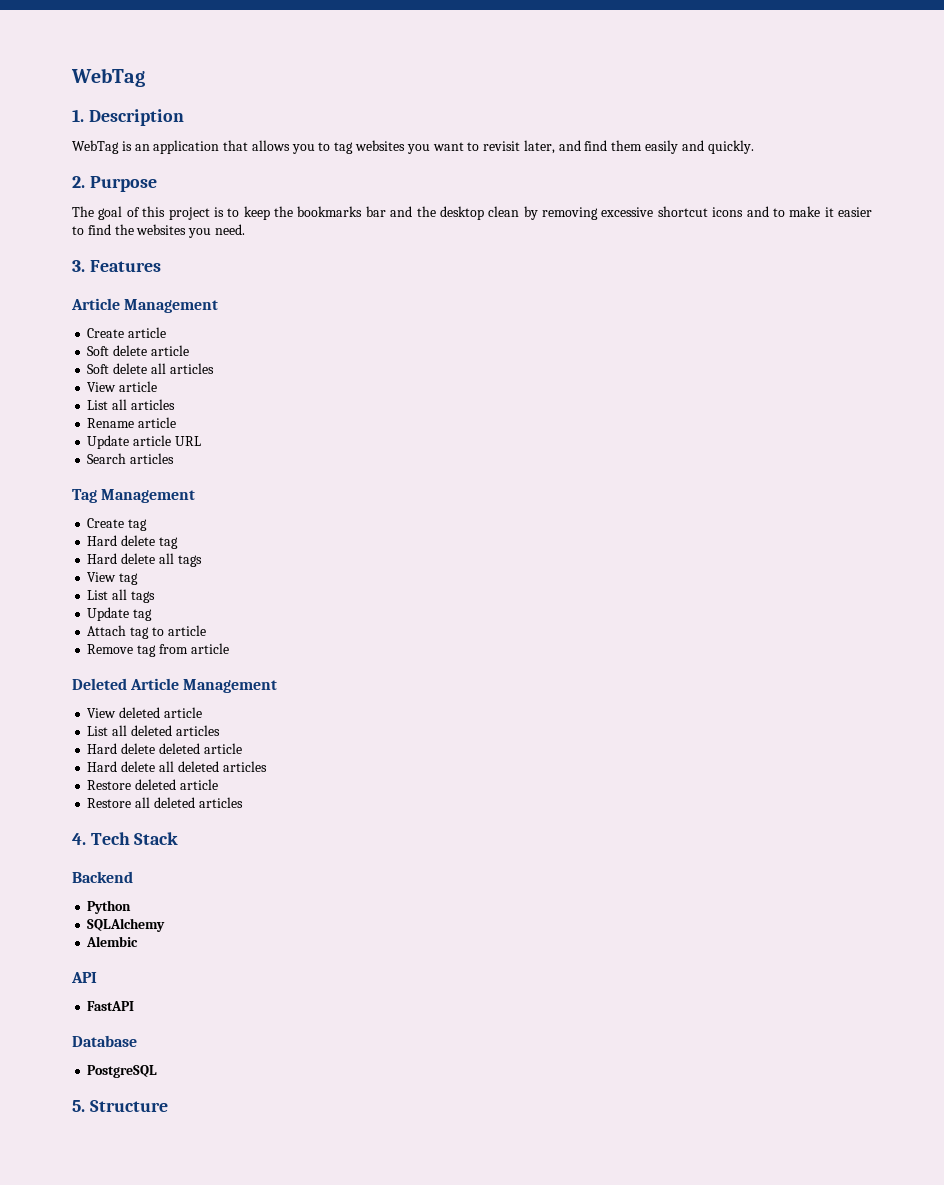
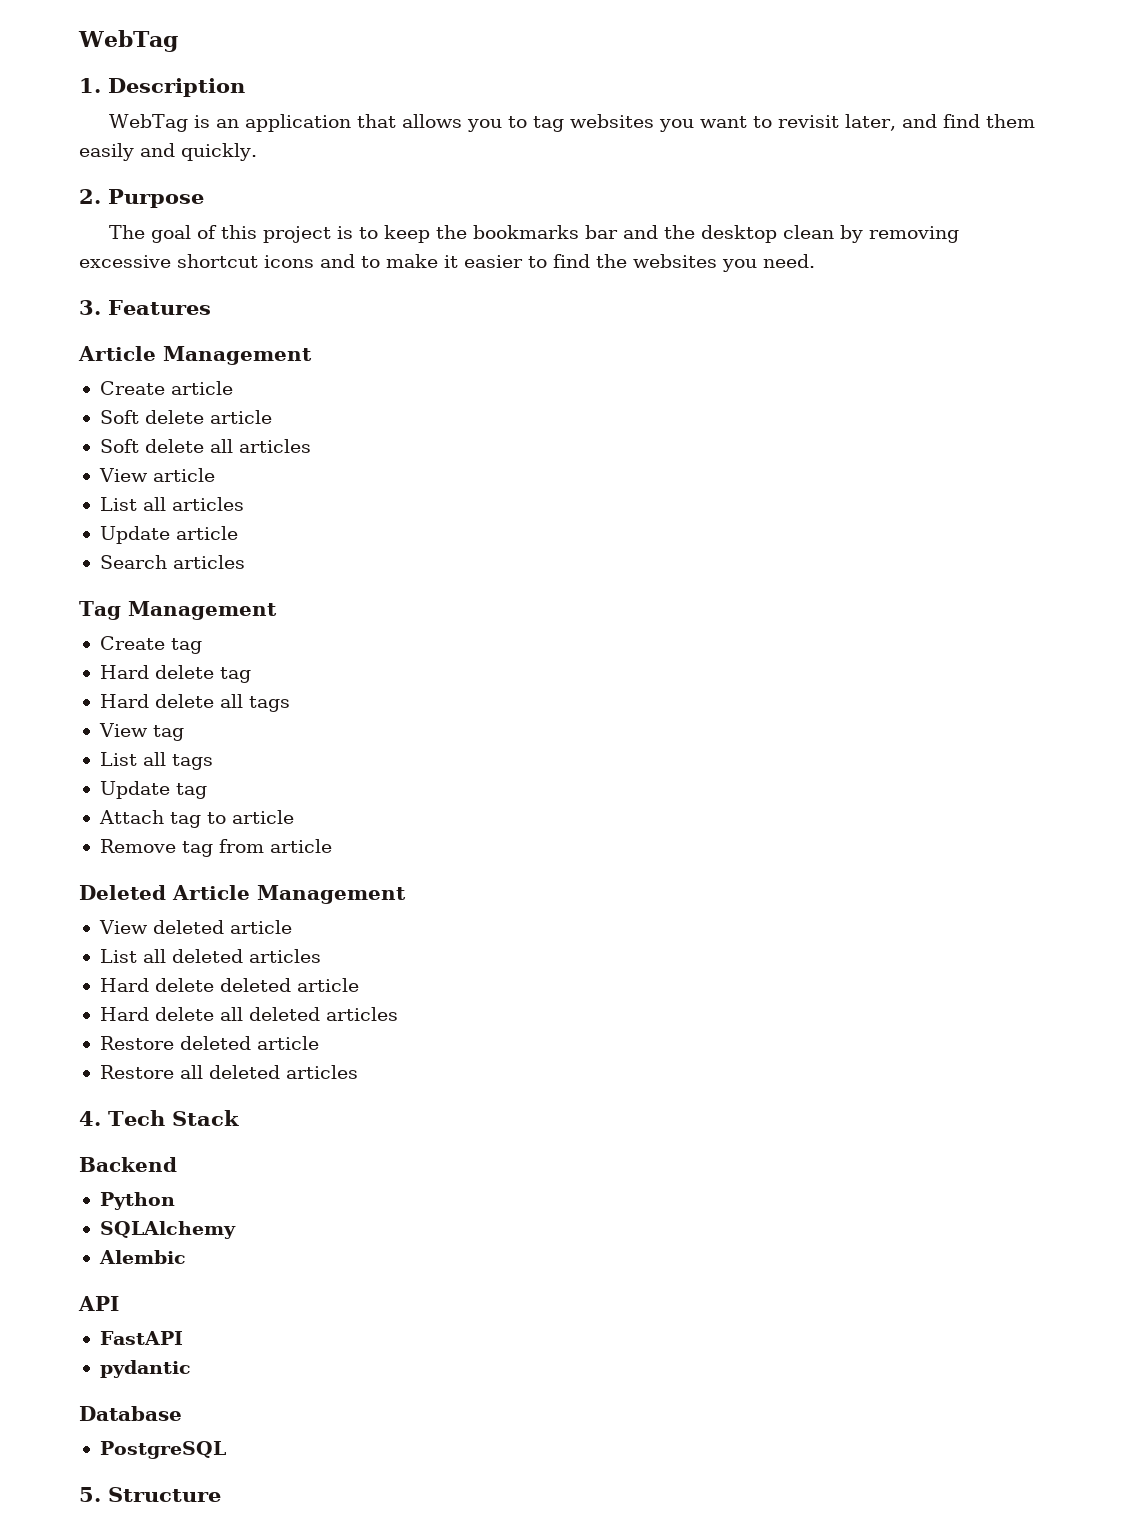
- Rename article
- Update article URL
+ Update article
+ pydantic

